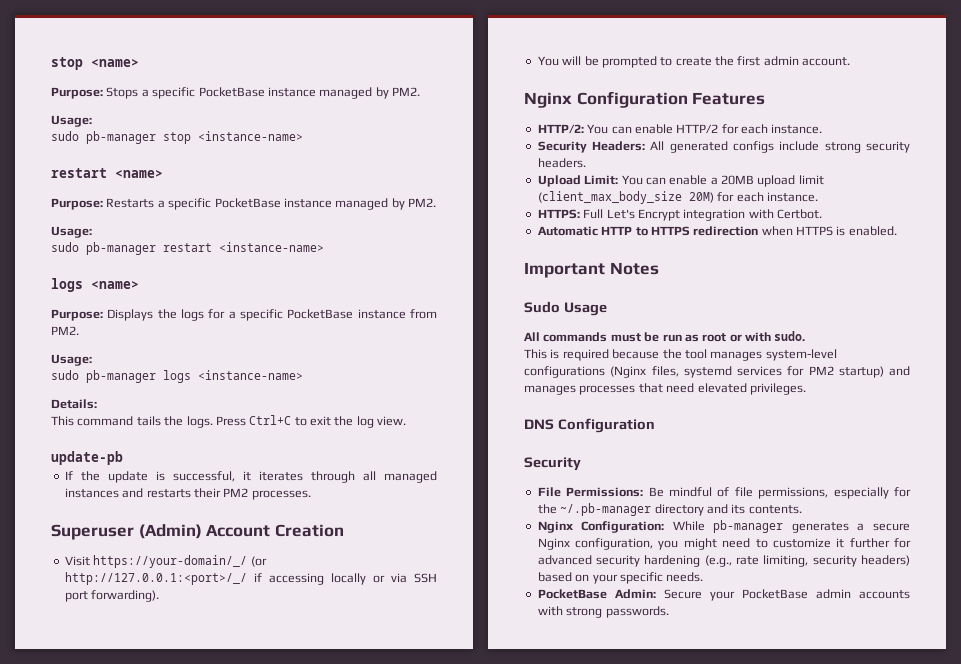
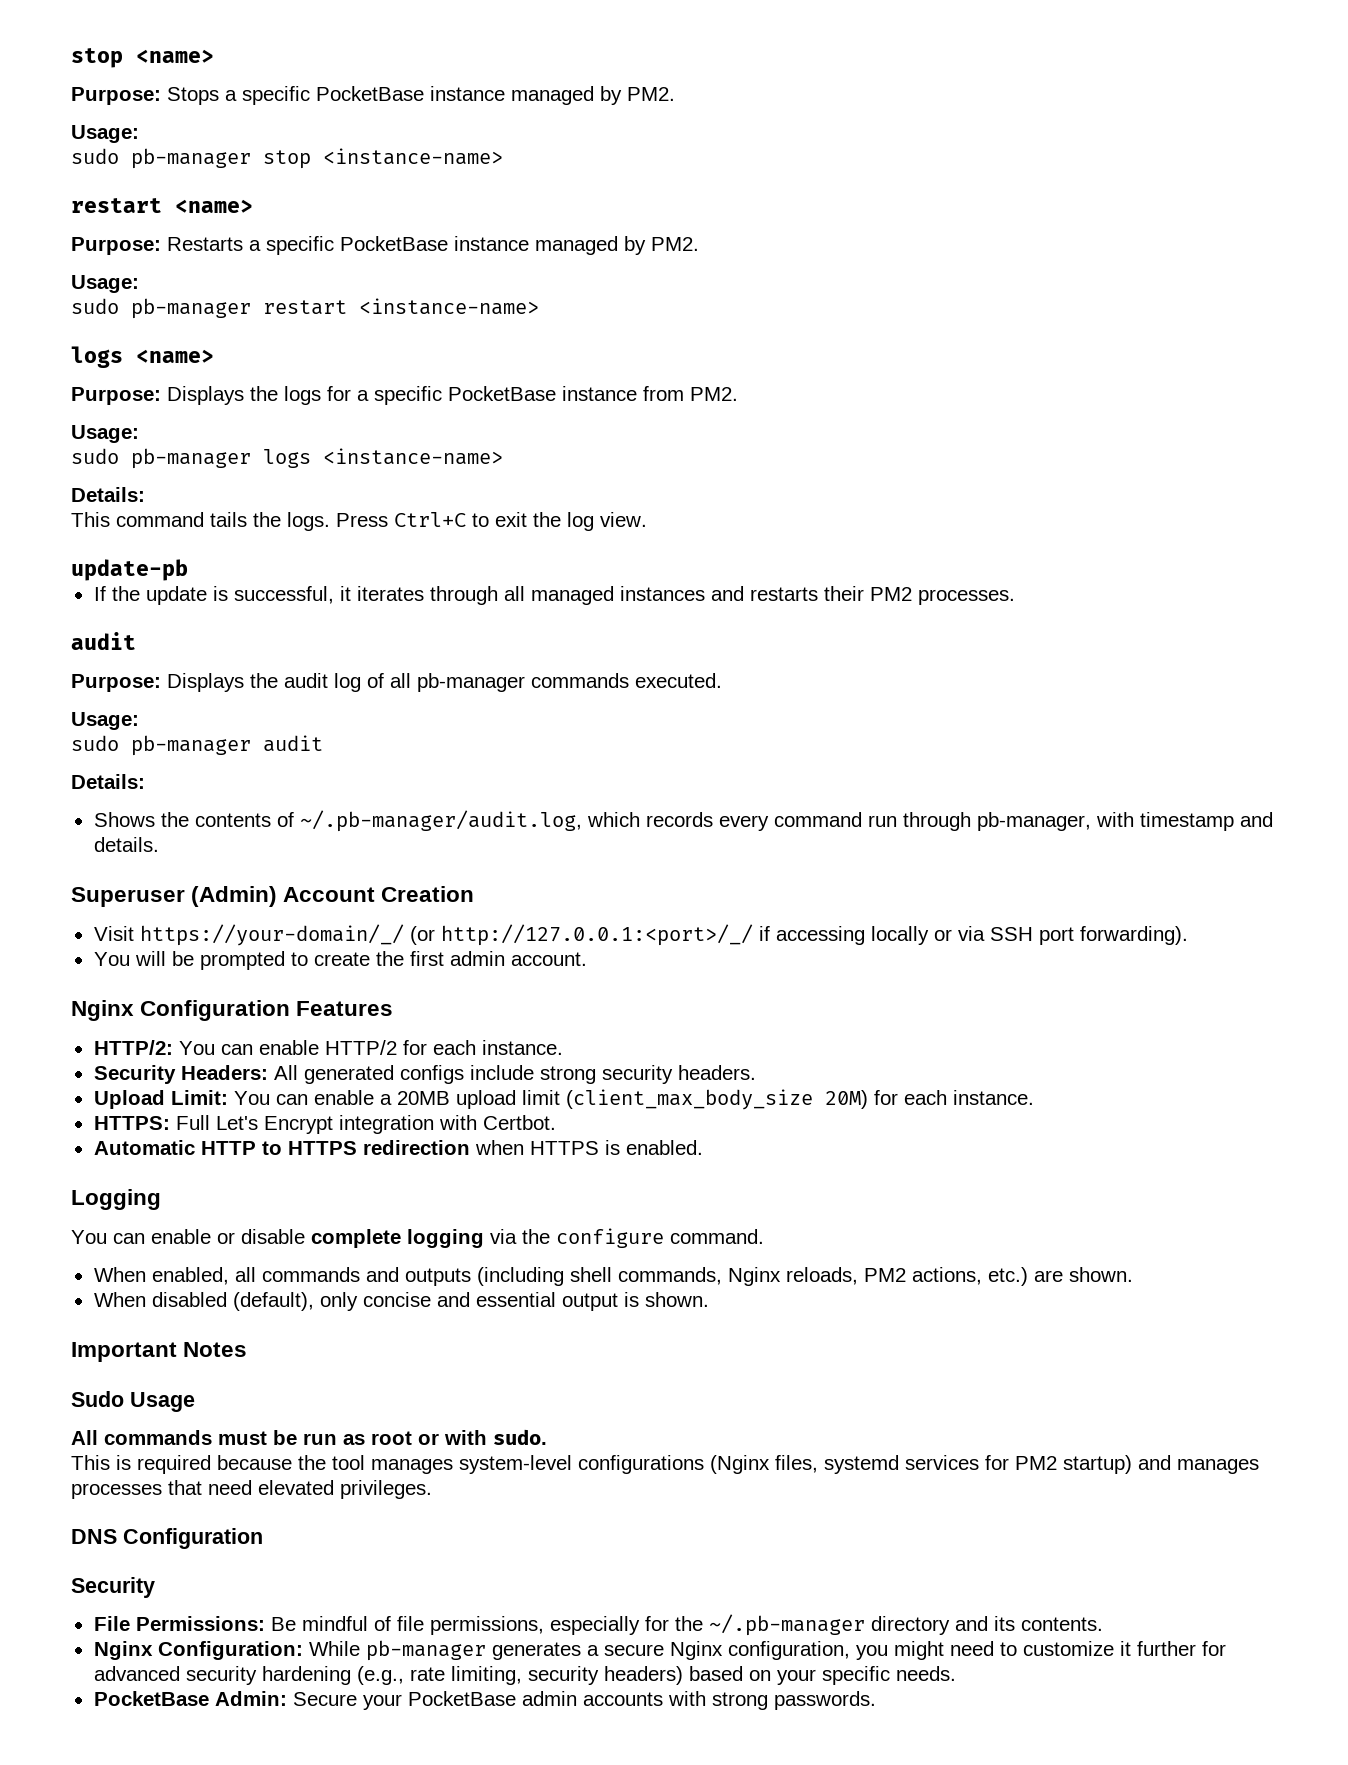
  If the update is successful, it iterates through all managed instances and restarts their PM2 processes.
+ audit
+ Purpose: Displays the audit log of all pb-manager commands executed.
+ Usage:
+ sudo pb-manager audit
+ Details:
+ Shows the contents of ~/.pb-manager/audit.log, which records every command run through pb-manager, with timestamp and details.
+ Logging
+ You can enable or disable complete logging via the configure command.
+ When enabled, all commands and outputs (including shell commands, Nginx reloads, PM2 actions, etc.) are shown.
+ When disabled (default), only concise and essential output is shown.

